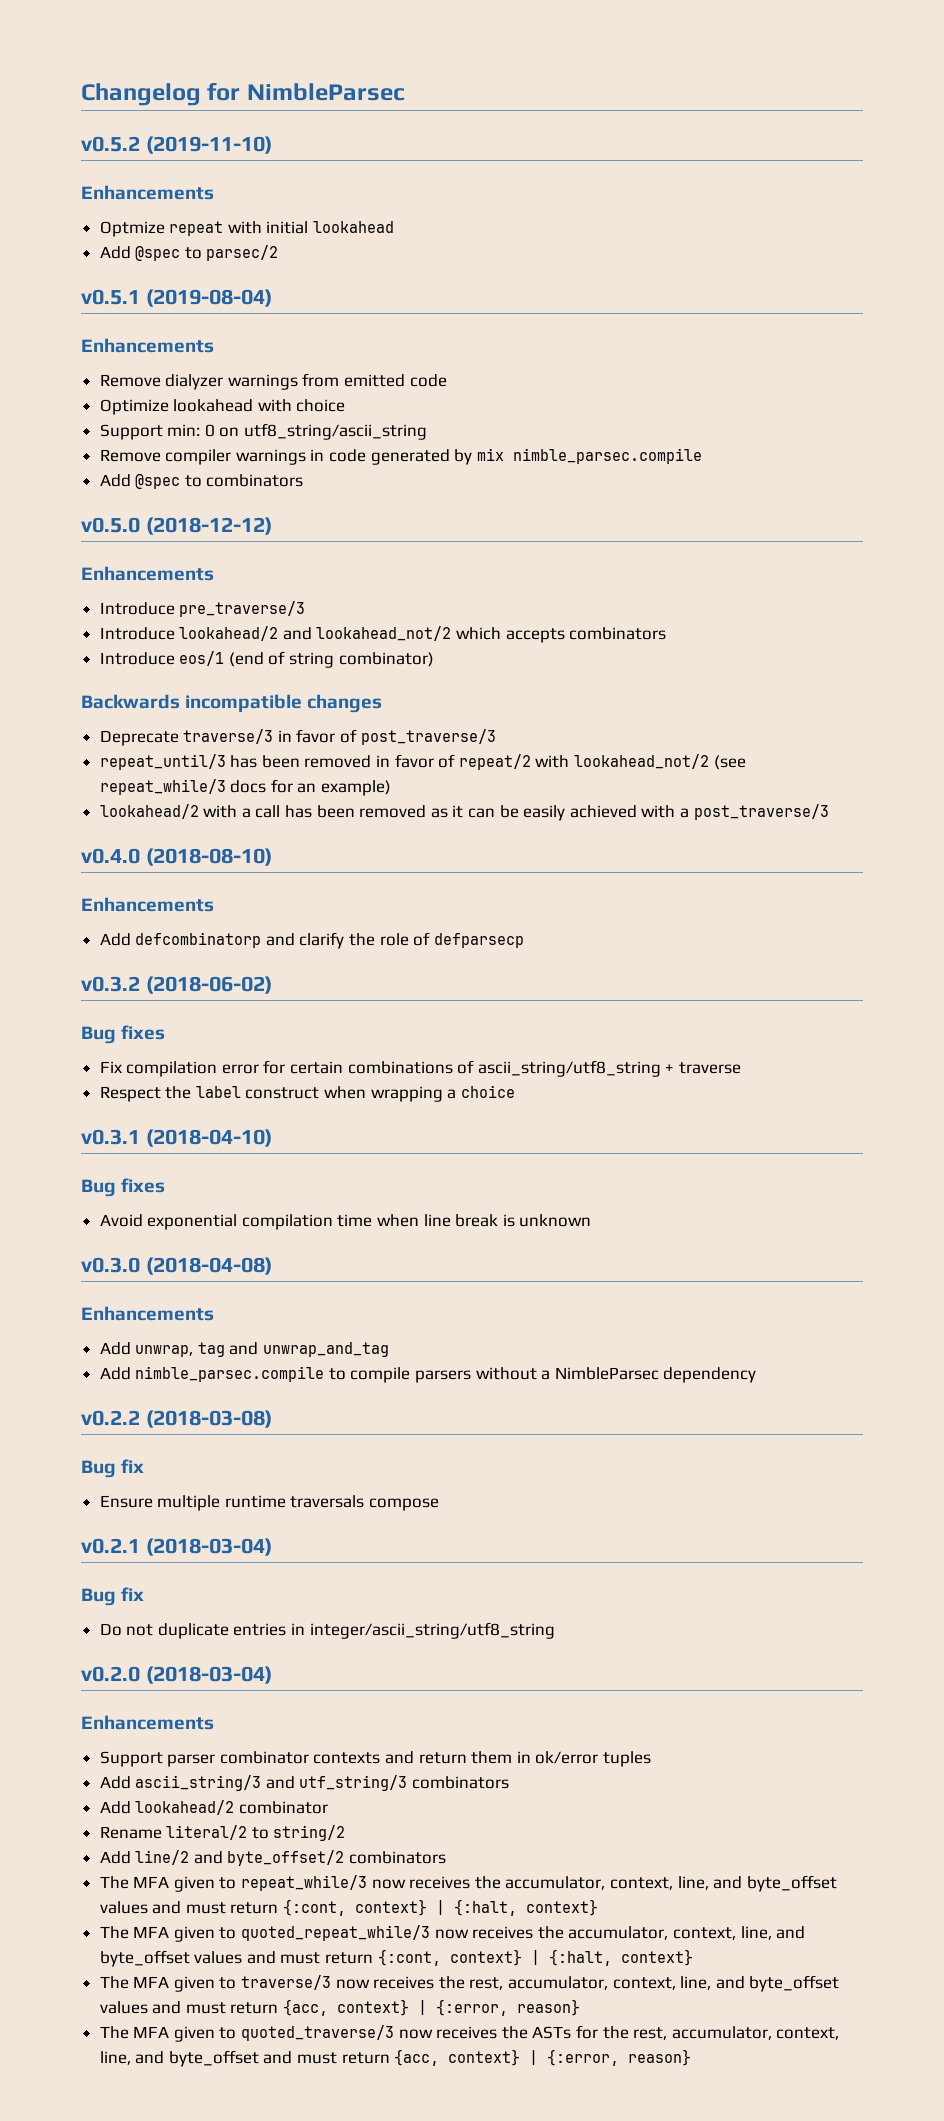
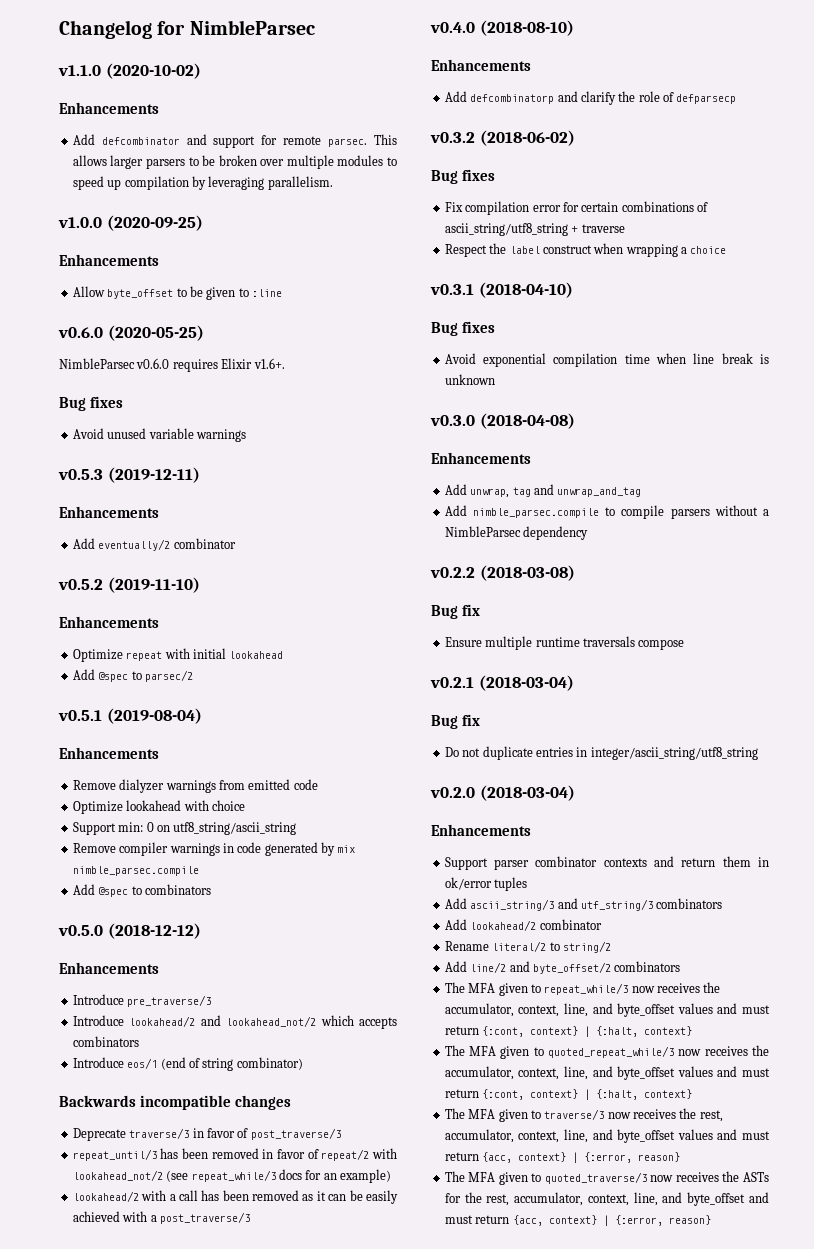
+ v1.1.0 (2020-10-02)
+ Enhancements
+ Add defcombinator and support for remote parsec. This allows larger parsers to be broken over multiple modules to speed up compilation by leveraging parallelism.
+ v1.0.0 (2020-09-25)
+ Enhancements
+ Allow byte_offset to be given to :line
+ v0.6.0 (2020-05-25)
+ NimbleParsec v0.6.0 requires Elixir v1.6+.
+ Bug fixes
+ Avoid unused variable warnings
+ v0.5.3 (2019-12-11)
+ Enhancements
+ Add eventually/2 combinator
- Optmize repeat with initial lookahead
+ Optimize repeat with initial lookahead

